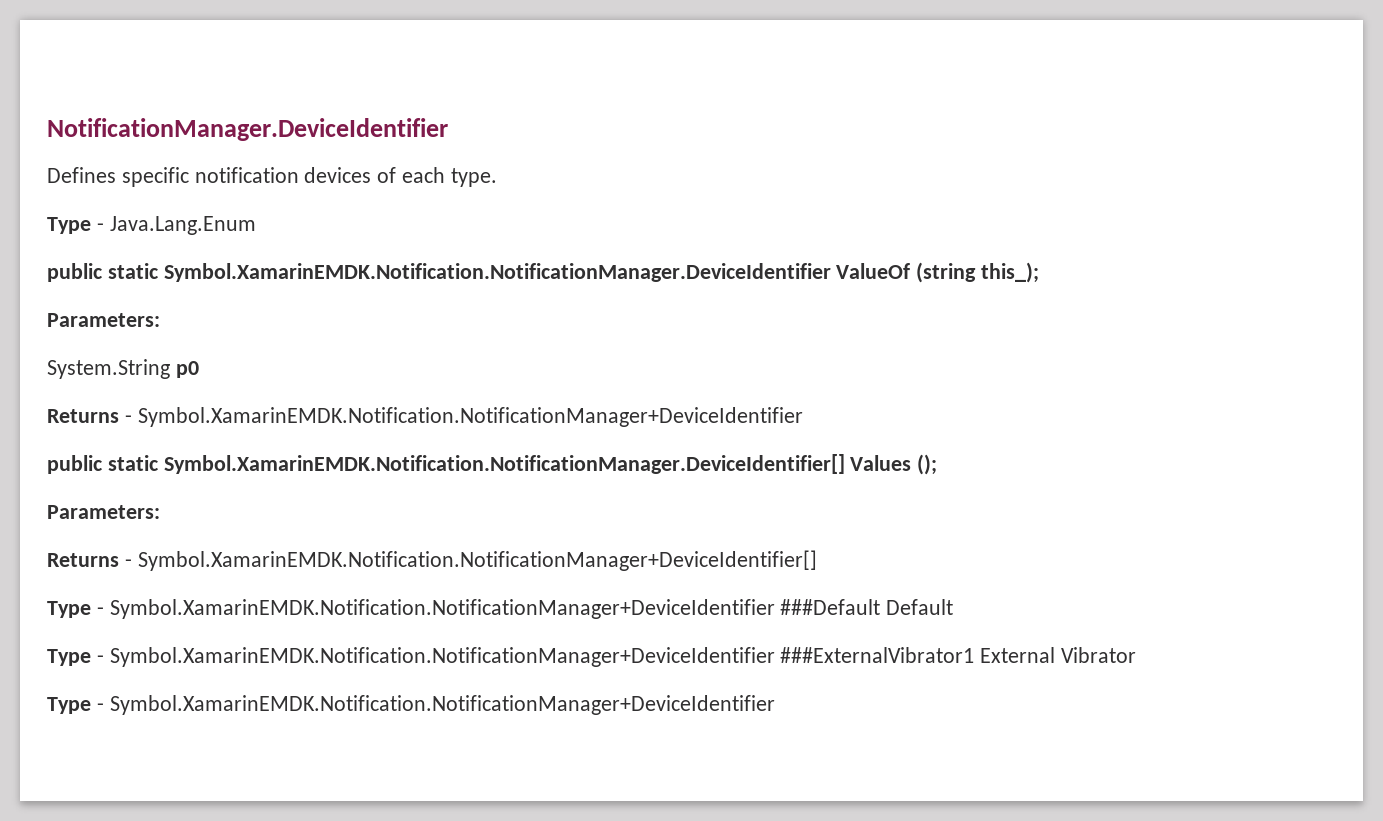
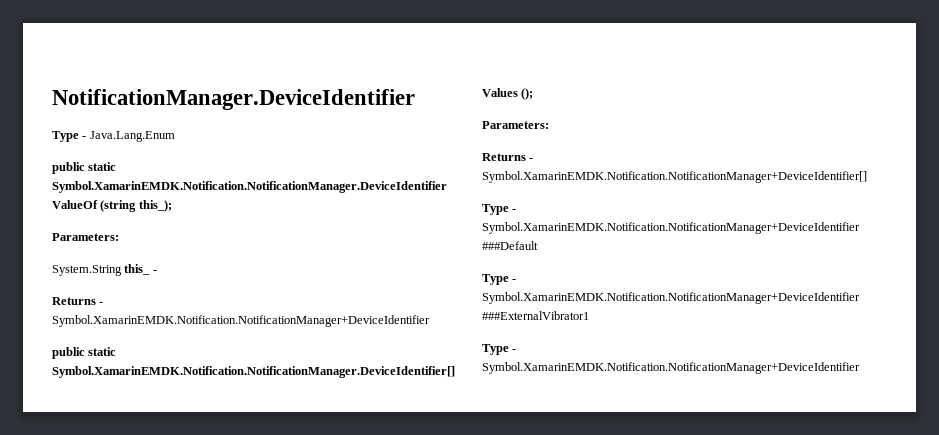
- Defines specific notification devices of each type.
- System.String p0
+ System.String this_ -
- Type - Symbol.XamarinEMDK.Notification.NotificationManager+DeviceIdentifier ###Default Default
+ Type - Symbol.XamarinEMDK.Notification.NotificationManager+DeviceIdentifier ###Default
- Type - Symbol.XamarinEMDK.Notification.NotificationManager+DeviceIdentifier ###ExternalVibrator1 External Vibrator
+ Type - Symbol.XamarinEMDK.Notification.NotificationManager+DeviceIdentifier ###ExternalVibrator1

